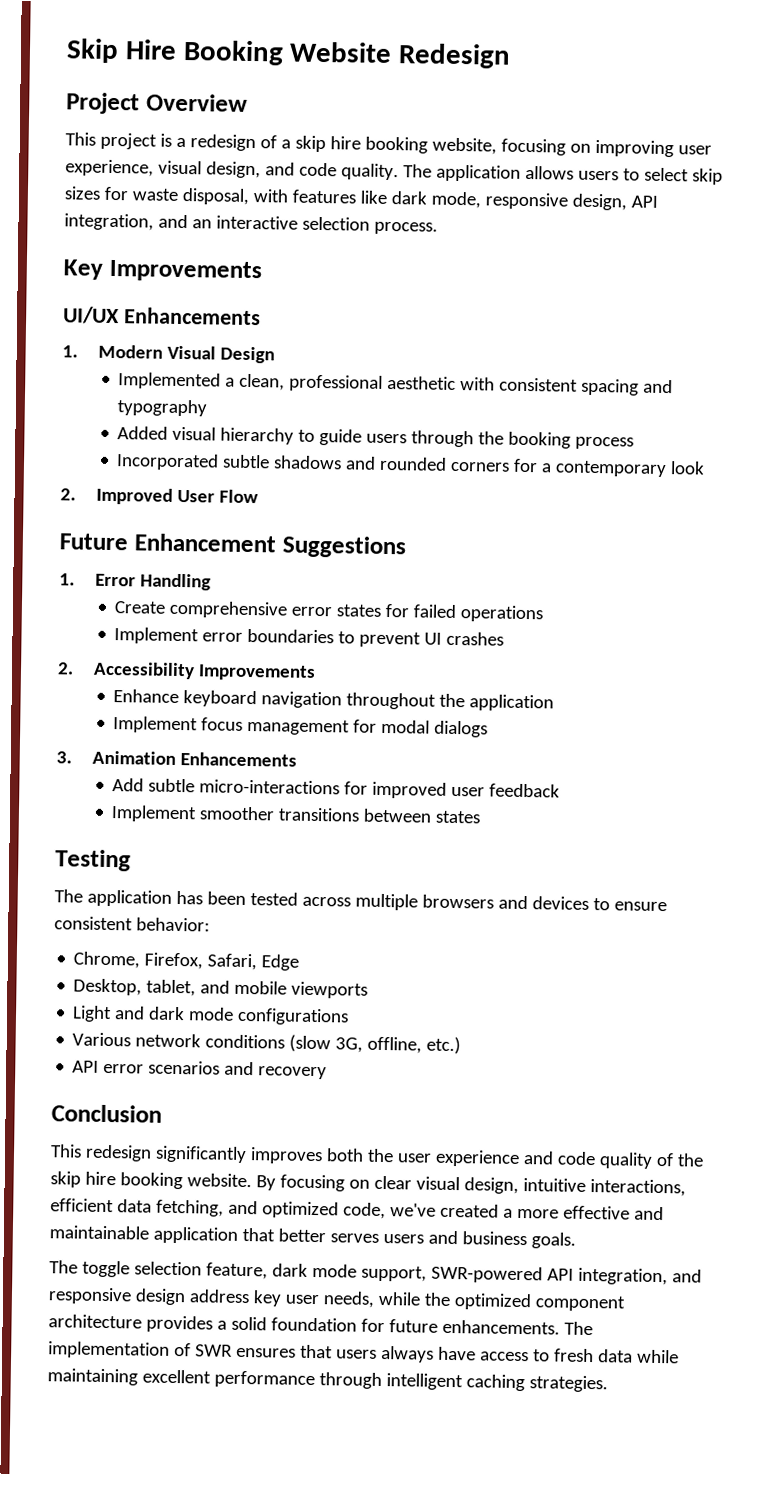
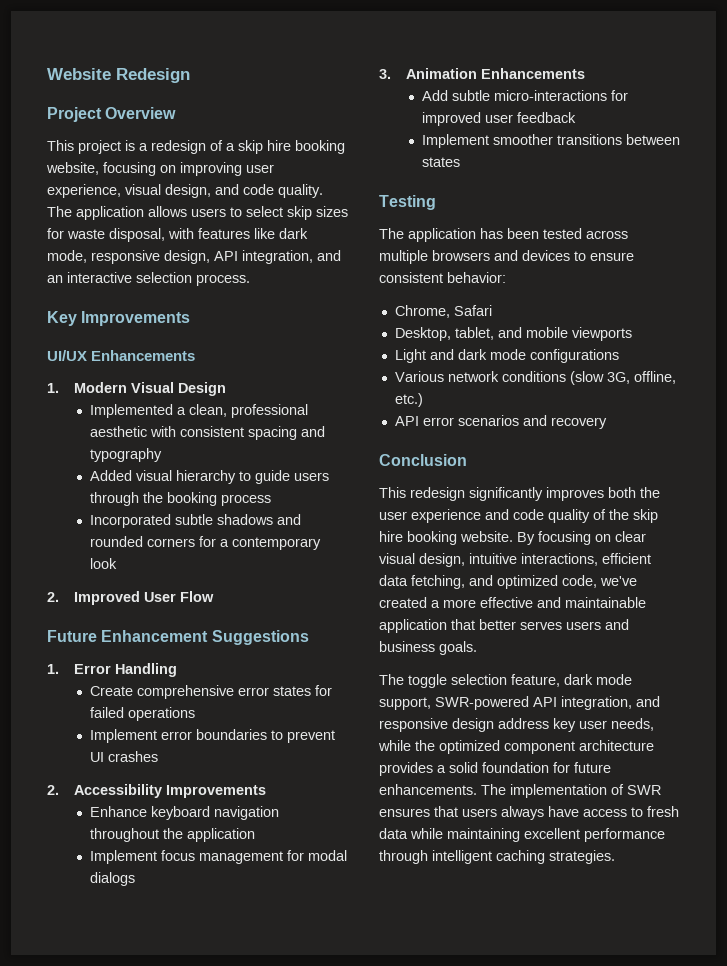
- Skip Hire Booking Website Redesign
+ Website Redesign
- Chrome, Firefox, Safari, Edge
+ Chrome, Safari

